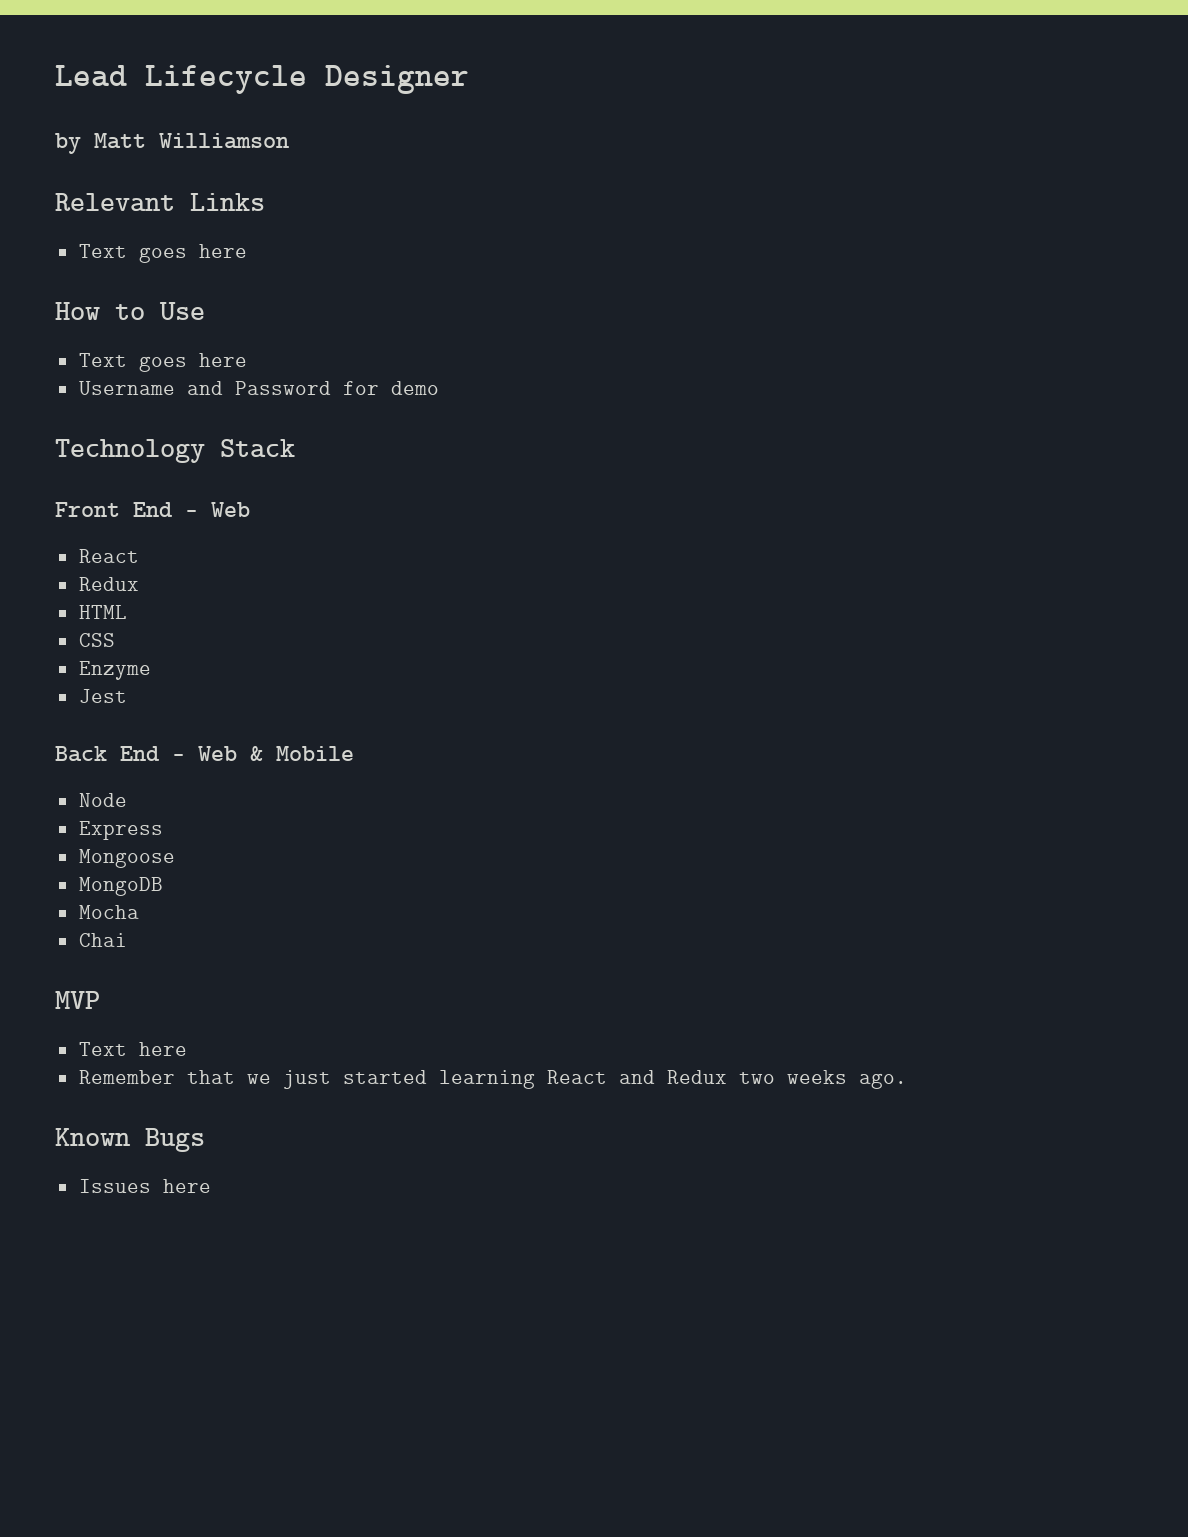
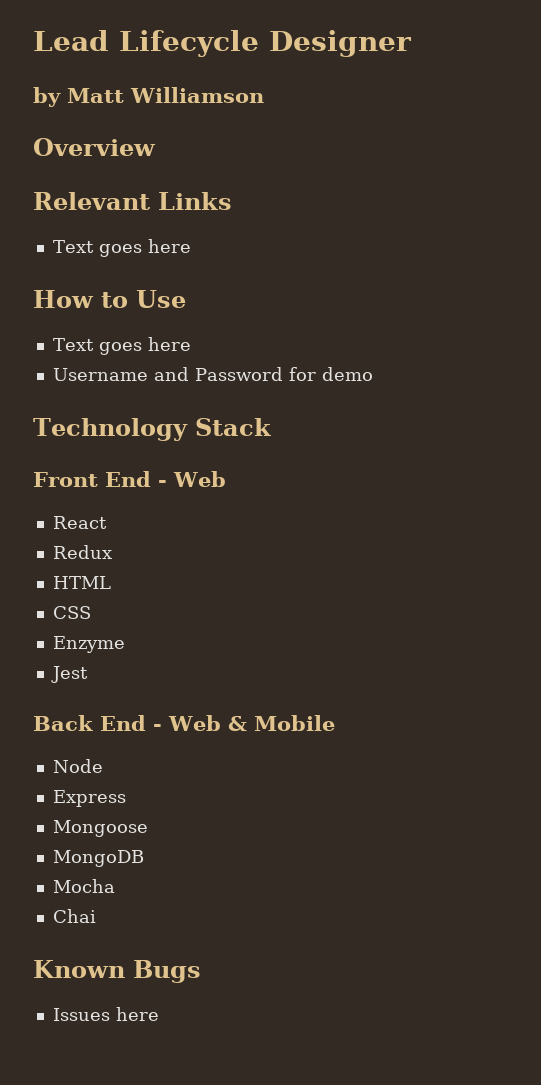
+ Overview
- MVP
- Text here
- Remember that we just started learning React and Redux two weeks ago.

